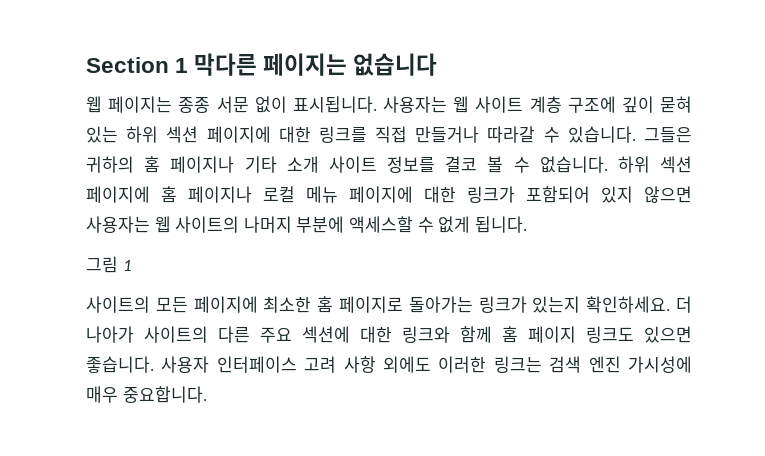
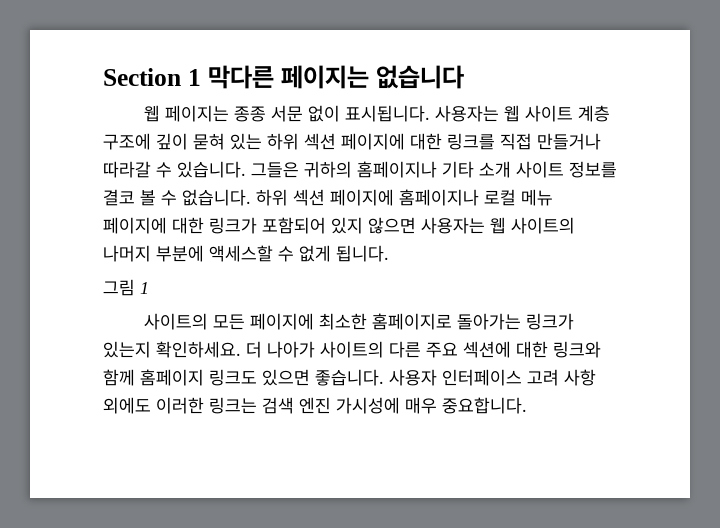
- 그들은 귀하의 홈 페이지나 기타 소개 사이트 정보를 결코 볼 수 없습니다.
+ 그들은 귀하의 홈페이지나 기타 소개 사이트 정보를 결코 볼 수 없습니다.
- 하위 섹션 페이지에 홈 페이지나 로컬 메뉴 페이지에 대한 링크가 포함되어 있지 않으면 사용자는 웹 사이트의 나머지 부분에 액세스할 수 없게 됩니다.
+ 하위 섹션 페이지에 홈페이지나 로컬 메뉴 페이지에 대한 링크가 포함되어 있지 않으면 사용자는 웹 사이트의 나머지 부분에 액세스할 수 없게 됩니다.
- 사이트의 모든 페이지에 최소한 홈 페이지로 돌아가는 링크가 있는지 확인하세요.
+ 사이트의 모든 페이지에 최소한 홈페이지로 돌아가는 링크가 있는지 확인하세요.
- 더 나아가 사이트의 다른 주요 섹션에 대한 링크와 함께 홈 페이지 링크도 있으면 좋습니다.
+ 더 나아가 사이트의 다른 주요 섹션에 대한 링크와 함께 홈페이지 링크도 있으면 좋습니다.

